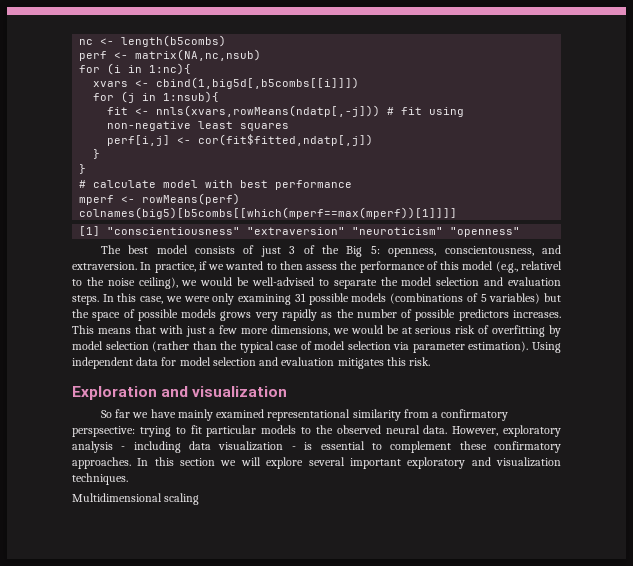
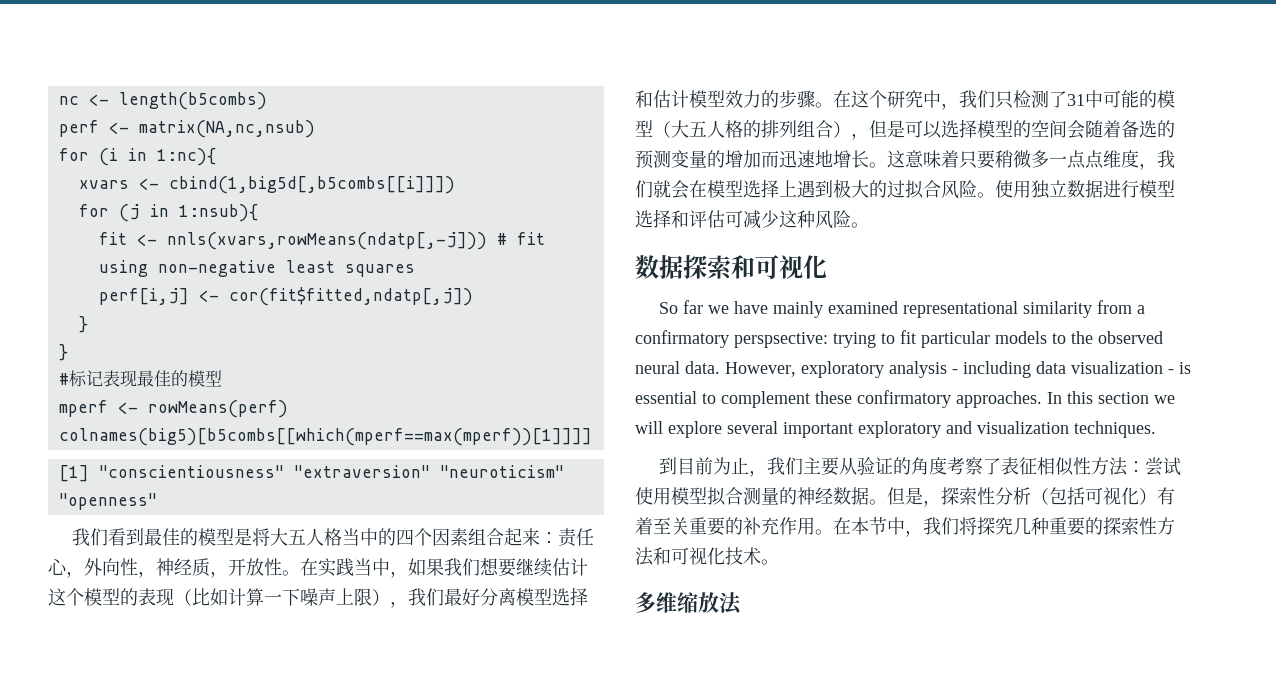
- # calculate model with best performance
+ #标记表现最佳的模型
- The best model consists of just 3 of the Big 5: openness, conscientousness, and extraversion. In practice, if we wanted to then assess the performance of this model (e.g., relativel to the noise ceiling), we would be well-advised to separate the model selection and evaluation steps. In this case, we were only examining 31 possible models (combinations of 5 variables) but the space of possible models grows very rapidly as the number of possible predictors increases. This means that with just a few more dimensions, we would be at serious risk of overfitting by model selection (rather than the typical case of model selection via parameter estimation). Using independent data for model selection and evaluation mitigates this risk.
- Exploration and visualization
+ 我们看到最佳的模型是将大五人格当中的四个因素组合起来：责任心，外向性，神经质，开放性。在实践当中，如果我们想要继续估计这个模型的表现（比如计算一下噪声上限），我们最好分离模型选择和估计模型效力的步骤。在这个研究中，我们只检测了31中可能的模型（大五人格的排列组合），但是可以选择模型的空间会随着备选的预测变量的增加而迅速地增长。这意味着只要稍微多一点点维度，我们就会在模型选择上遇到极大的过拟合风险。使用独立数据进行模型选择和评估可减少这种风险。
+ 数据探索和可视化
- Multidimensional scaling
+ 到目前为止，我们主要从验证的角度考察了表征相似性方法：尝试使用模型拟合测量的神经数据。但是，探索性分析（包括可视化）有着至关重要的补充作用。在本节中，我们将探究几种重要的探索性方法和可视化技术。
+ 多维缩放法

